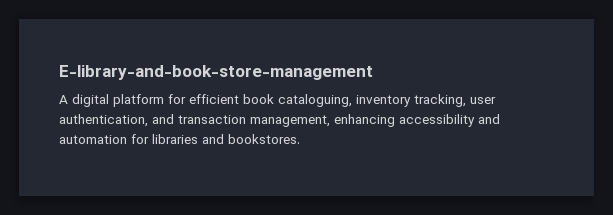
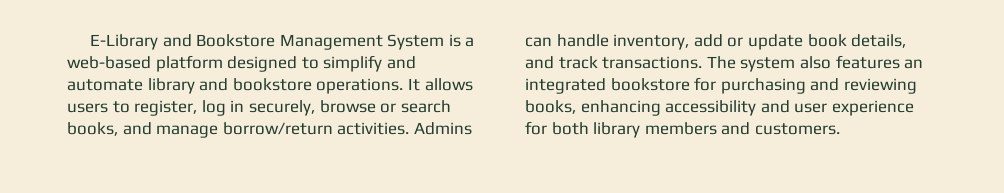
- E-library-and-book-store-management
- A digital platform for efficient book cataloguing, inventory tracking, user authentication, and transaction management, enhancing accessibility and automation for libraries and bookstores.
+ E-Library and Bookstore Management System is a web-based platform designed to simplify and automate library and bookstore operations. It allows users to register, log in securely, browse or search books, and manage borrow/return activities. Admins can handle inventory, add or update book details, and track transactions. The system also features an integrated bookstore for purchasing and reviewing books, enhancing accessibility and user experience for both library members and customers.

